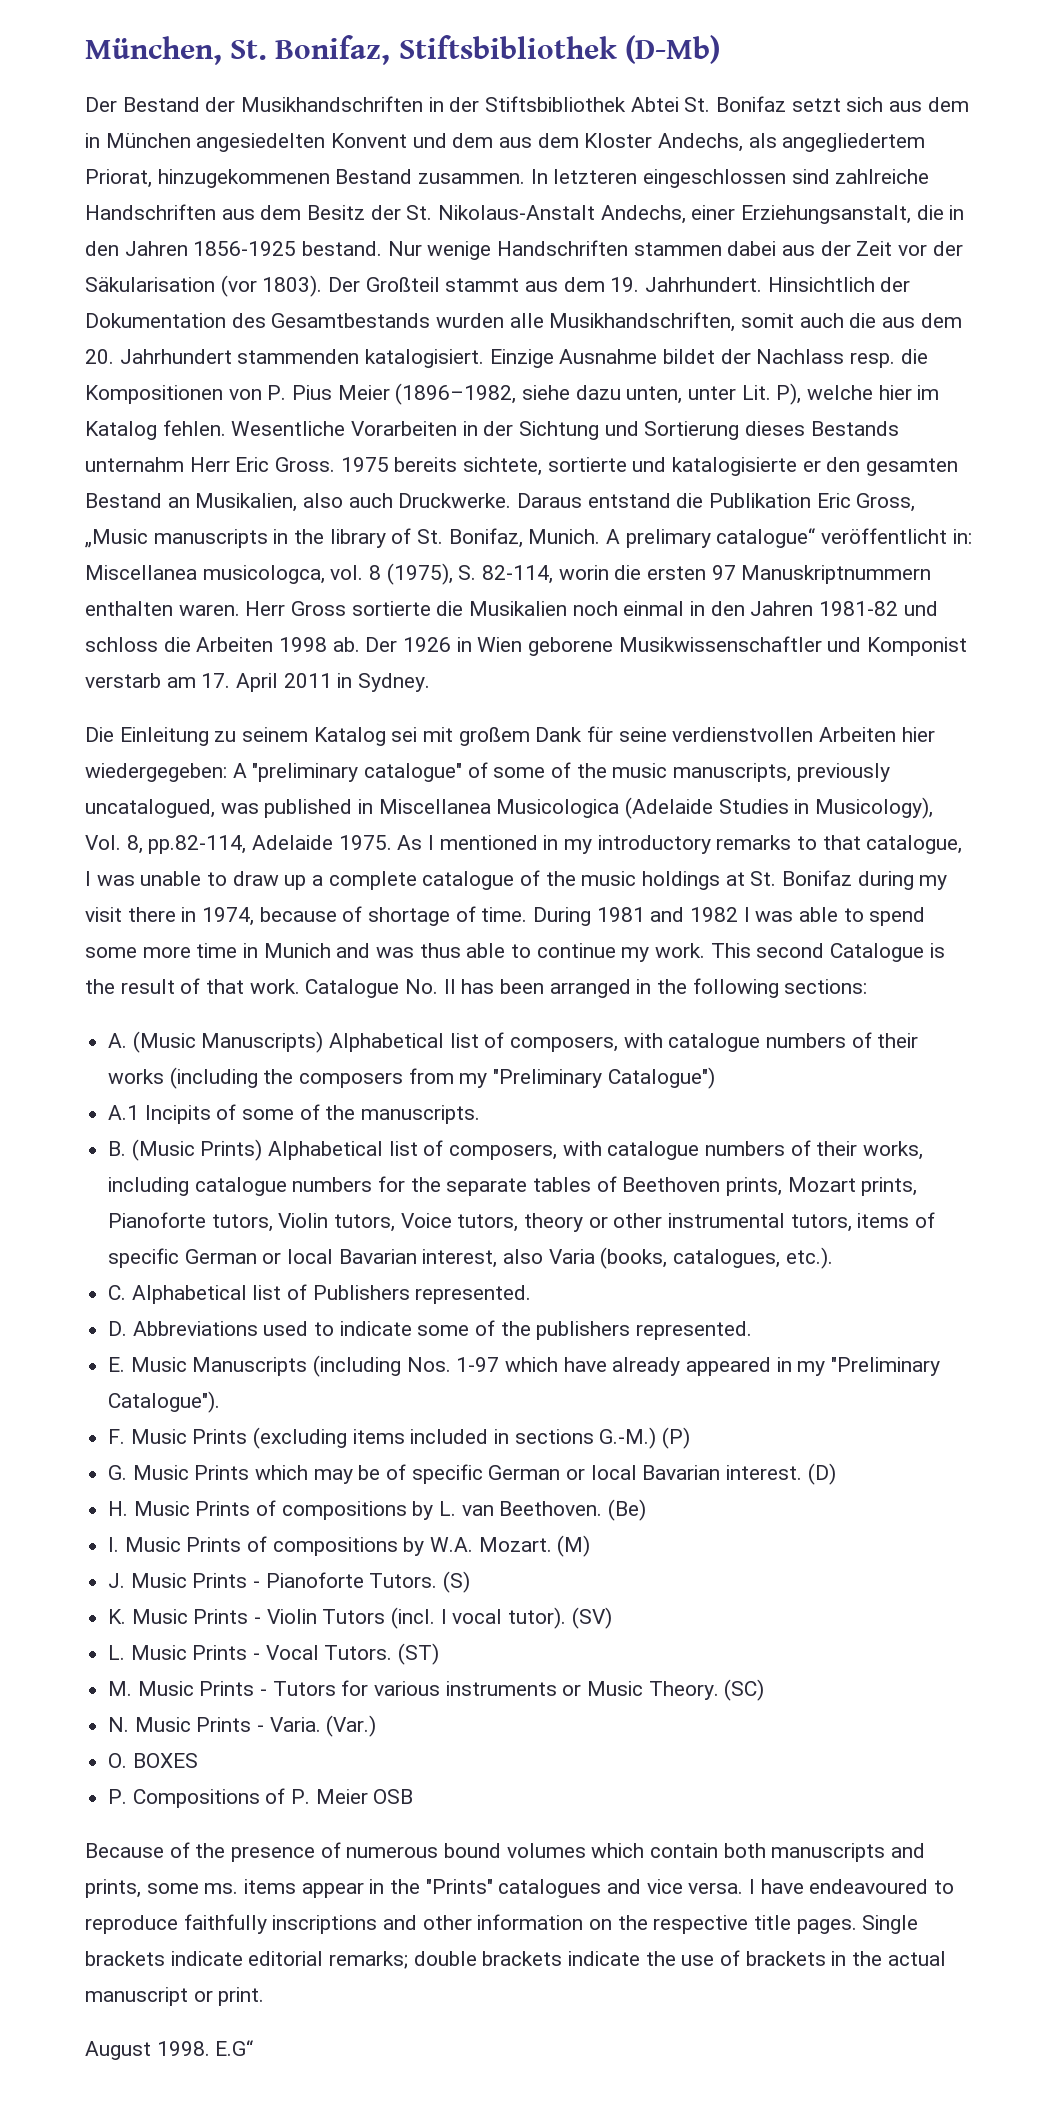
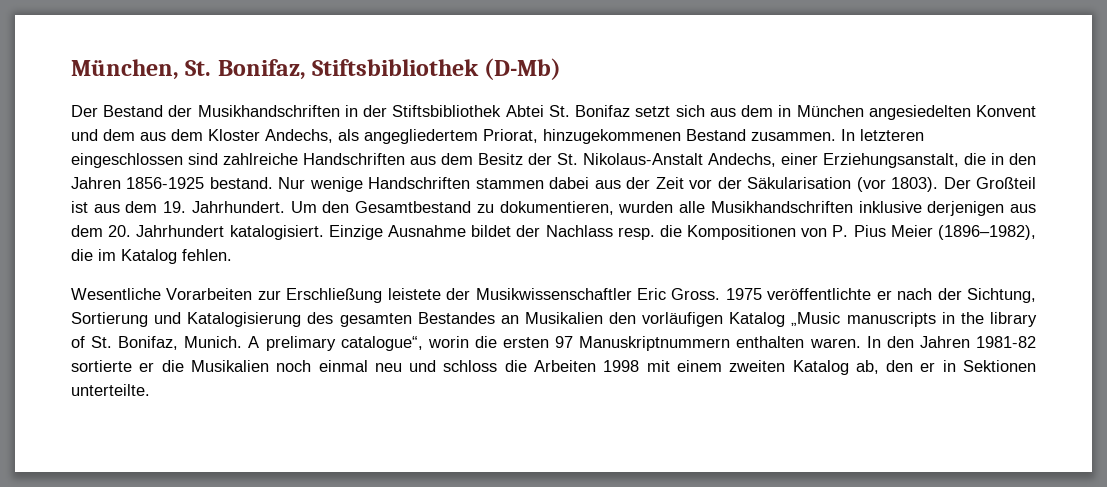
- Der Großteil stammt aus dem 19. Jahrhundert.
+ Der Großteil ist aus dem 19. Jahrhundert.
- Hinsichtlich der Dokumentation des Gesamtbestands wurden alle Musikhandschriften, somit auch die aus dem 20. Jahrhundert stammenden katalogisiert.
+ Um den Gesamtbestand zu dokumentieren, wurden alle Musikhandschriften inklusive derjenigen aus dem 20. Jahrhundert katalogisiert.
- Einzige Ausnahme bildet der Nachlass resp. die Kompositionen von P. Pius Meier (1896–1982, siehe dazu unten, unter Lit. P), welche hier im Katalog fehlen. Wesentliche Vorarbeiten in der Sichtung und Sortierung dieses Bestands unternahm Herr Eric Gross. 1975 bereits sichtete, sortierte und katalogisierte er den gesamten Bestand an Musikalien, also auch Druckwerke. Daraus entstand die Publikation Eric Gross, „Music manuscripts in the library of St. Bonifaz, Munich.
+ Einzige Ausnahme bildet der Nachlass resp. die Kompositionen von P. Pius Meier (1896–1982), die im Katalog fehlen.
+ Wesentliche Vorarbeiten zur Erschließung leistete der Musikwissenschaftler Eric Gross. 1975 veröffentlichte er nach der Sichtung, Sortierung und Katalogisierung des gesamten Bestandes an Musikalien den vorläufigen Katalog „Music manuscripts in the library of St. Bonifaz, Munich.
- A prelimary catalogue“ veröffentlicht in: Miscellanea musicologca, vol. 8 (1975), S. 82-114, worin die ersten 97 Manuskriptnummern enthalten waren.
+ A prelimary catalogue“, worin die ersten 97 Manuskriptnummern enthalten waren.
- Herr Gross sortierte die Musikalien noch einmal in den Jahren 1981-82 und schloss die Arbeiten 1998 ab. Der 1926 in Wien geborene Musikwissenschaftler und Komponist verstarb am 17. April 2011 in Sydney.
- Die Einleitung zu seinem Katalog sei mit großem Dank für seine verdienstvollen Arbeiten hier wiedergegeben: A "preliminary catalogue" of some of the music manuscripts, previously uncatalogued, was published in Miscellanea Musicologica (Adelaide Studies in Musicology), Vol. 8, pp.82-114, Adelaide 1975. As I mentioned in my introductory remarks to that catalogue, I was unable to draw up a complete catalogue of the music holdings at St. Bonifaz during my visit there in 1974, because of shortage of time. During 1981 and 1982 I was able to spend some more time in Munich and was thus able to continue my work. This second Catalogue is the result of that work. Catalogue No. II has been arranged in the following sections:
- A. (Music Manuscripts) Alphabetical list of composers, with catalogue numbers of their works (including the composers from my "Preliminary Catalogue")
- A.1 Incipits of some of the manuscripts.
- B. (Music Prints) Alphabetical list of composers, with catalogue numbers of their works, including catalogue numbers for the separate tables of Beethoven prints, Mozart prints, Pianoforte tutors, Violin tutors, Voice tutors, theory or other instrumental tutors, items of specific German or local Bavarian interest, also Varia (books, catalogues, etc.).
- C. Alphabetical list of Publishers represented.
- D. Abbreviations used to indicate some of the publishers represented.
- E. Music Manuscripts (including Nos. 1-97 which have already appeared in my "Preliminary Catalogue").
- F. Music Prints (excluding items included in sections G.-M.) (P)
- G. Music Prints which may be of specific German or local Bavarian interest. (D)
- H. Music Prints of compositions by L. van Beethoven. (Be)
- I. Music Prints of compositions by W.A. Mozart. (M)
- J. Music Prints - Pianoforte Tutors. (S)
- K. Music Prints - Violin Tutors (incl. l vocal tutor). (SV)
- L. Music Prints - Vocal Tutors. (ST)
- M. Music Prints - Tutors for various instruments or Music Theory. (SC)
- N. Music Prints - Varia. (Var.)
- O. BOXES
- P. Compositions of P. Meier OSB
- Because of the presence of numerous bound volumes which contain both manuscripts and prints, some ms. items appear in the "Prints" catalogues and vice versa. I have endeavoured to reproduce faithfully inscriptions and other information on the respective title pages. Single brackets indicate editorial remarks; double brackets indicate the use of brackets in the actual manuscript or print.
- August 1998. E.G“
+ In den Jahren 1981-82 sortierte er die Musikalien noch einmal neu und schloss die Arbeiten 1998 mit einem zweiten Katalog ab, den er in Sektionen unterteilte.

